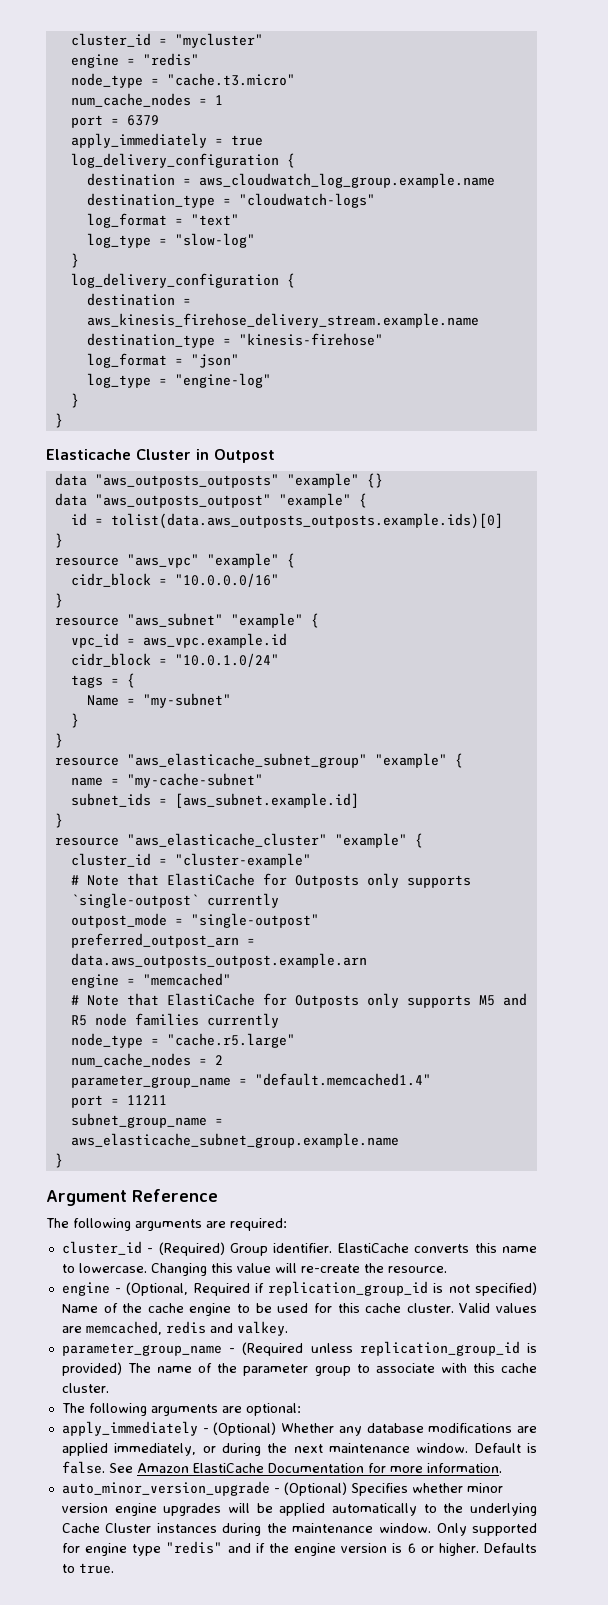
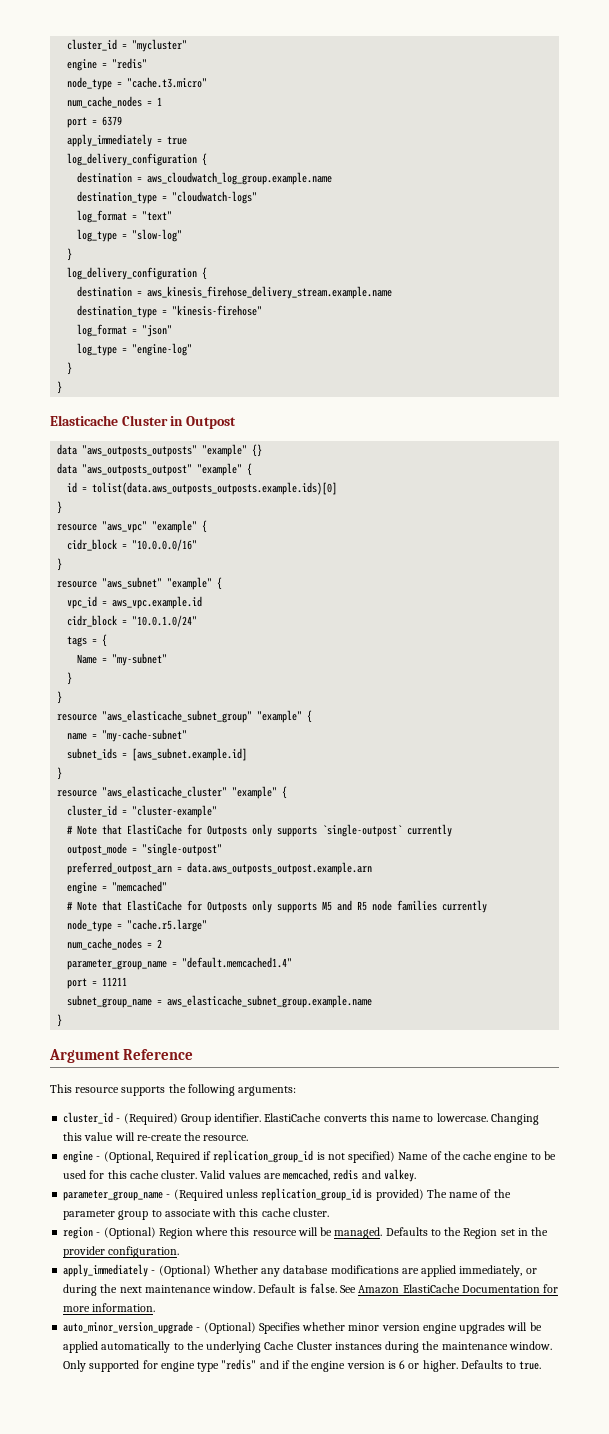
- The following arguments are required:
+ This resource supports the following arguments:
- The following arguments are optional:
+ region - (Optional) Region where this resource will be managed. Defaults to the Region set in the provider configuration.

